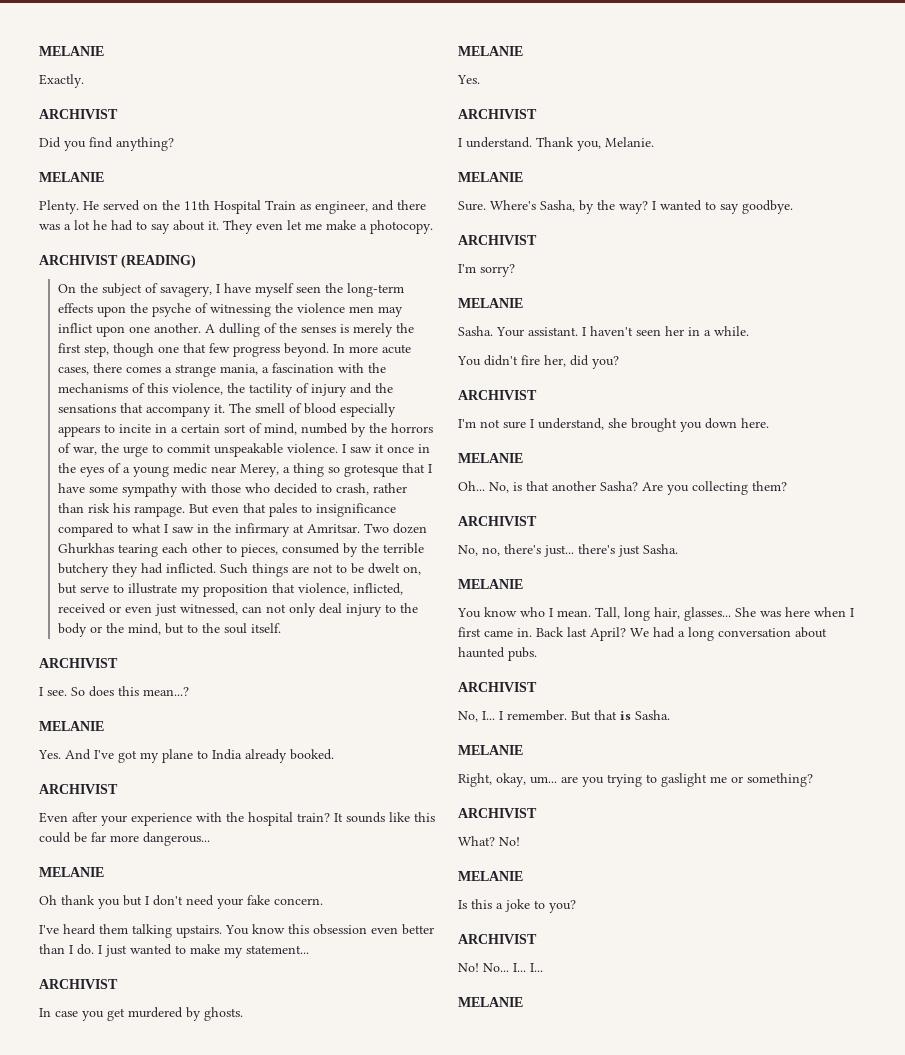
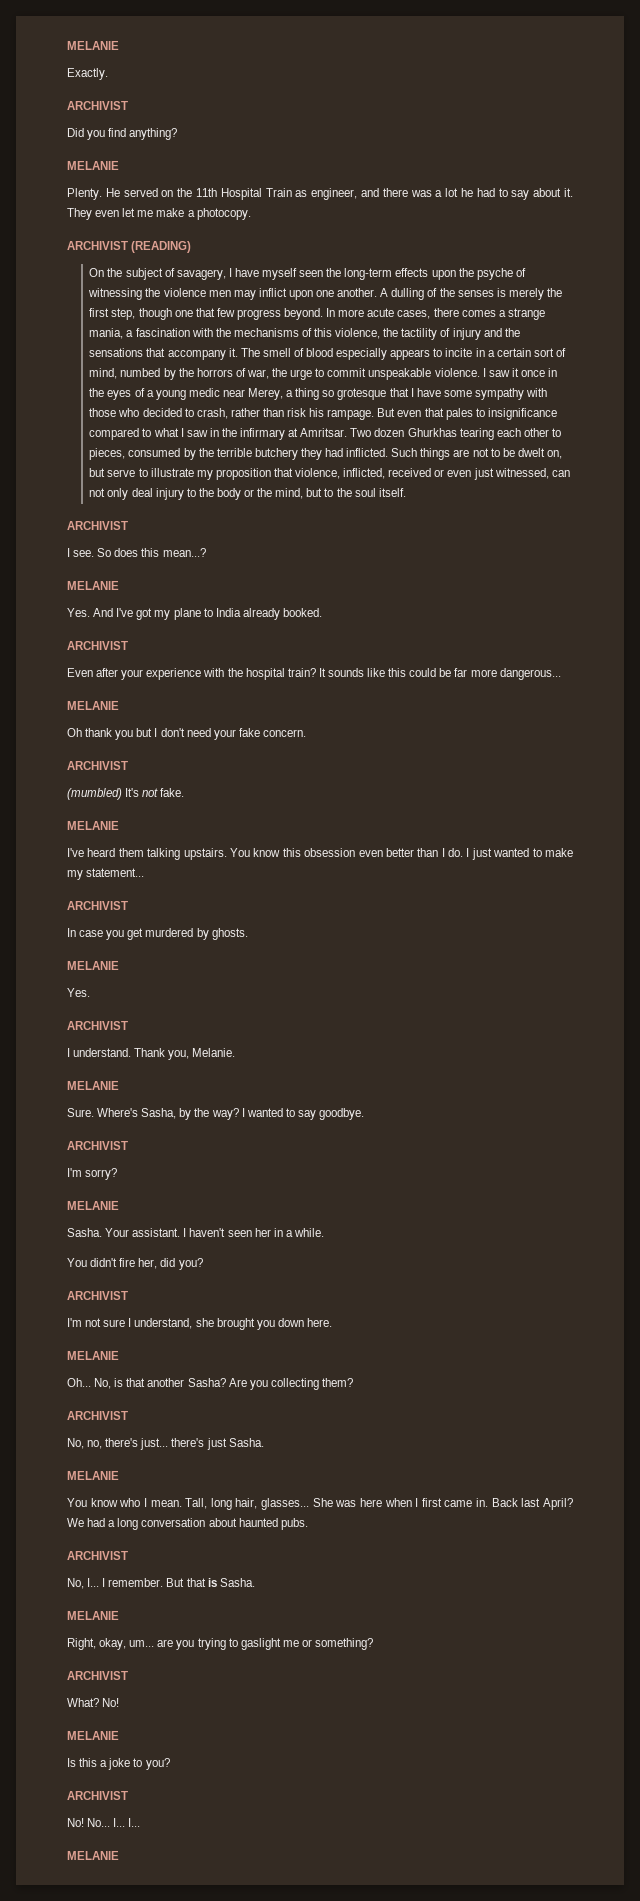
  Oh thank you but I don't need your fake concern.
+ ARCHIVIST
+ (mumbled) It's not fake.
+ MELANIE

